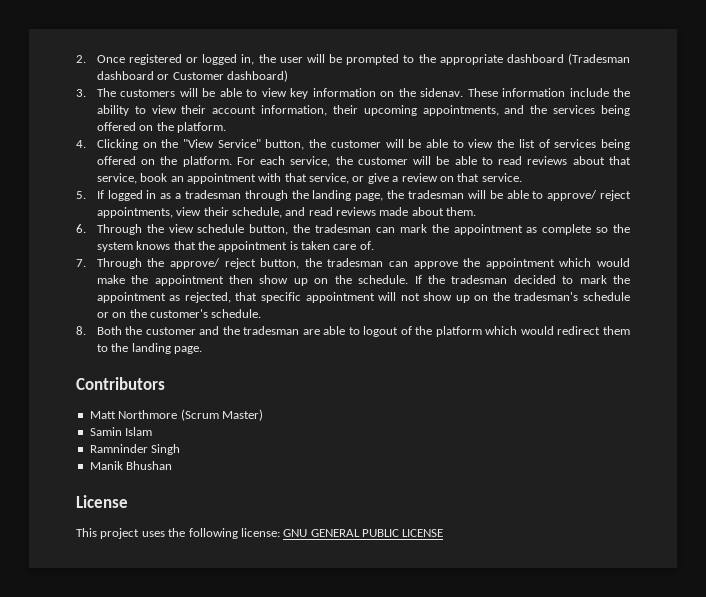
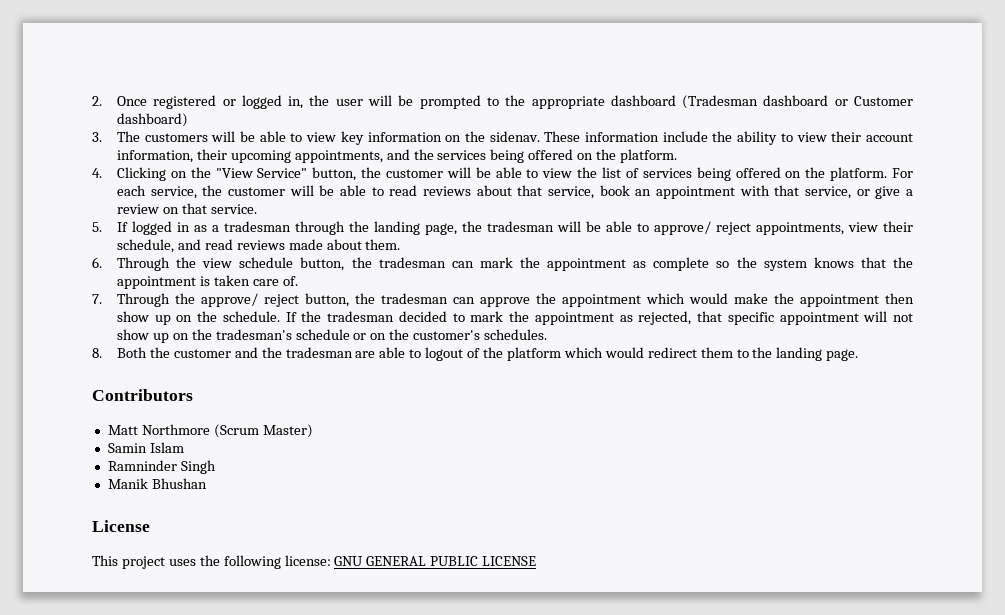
- If the tradesman decided to mark the appointment as rejected, that specific appointment will not show up on the tradesman's schedule or on the customer's schedule.
+ If the tradesman decided to mark the appointment as rejected, that specific appointment will not show up on the tradesman's schedule or on the customer's schedules.

